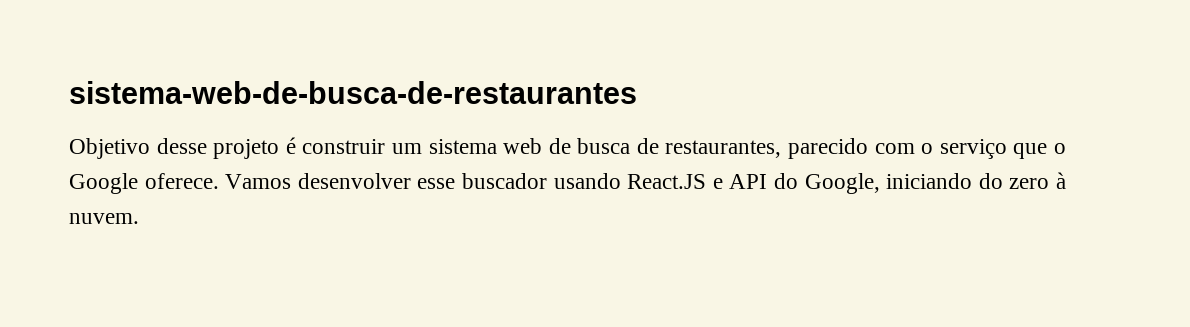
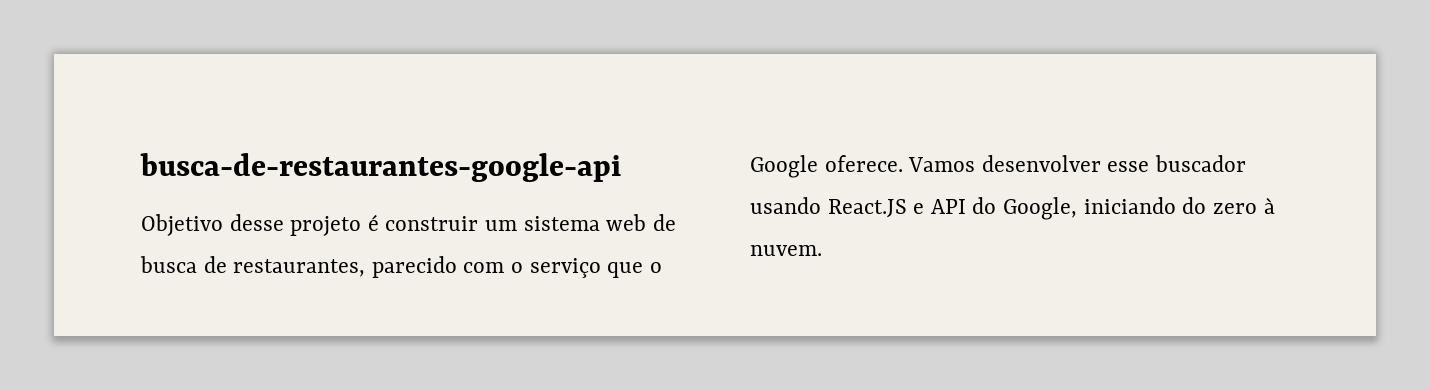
- sistema-web-de-busca-de-restaurantes
+ busca-de-restaurantes-google-api

